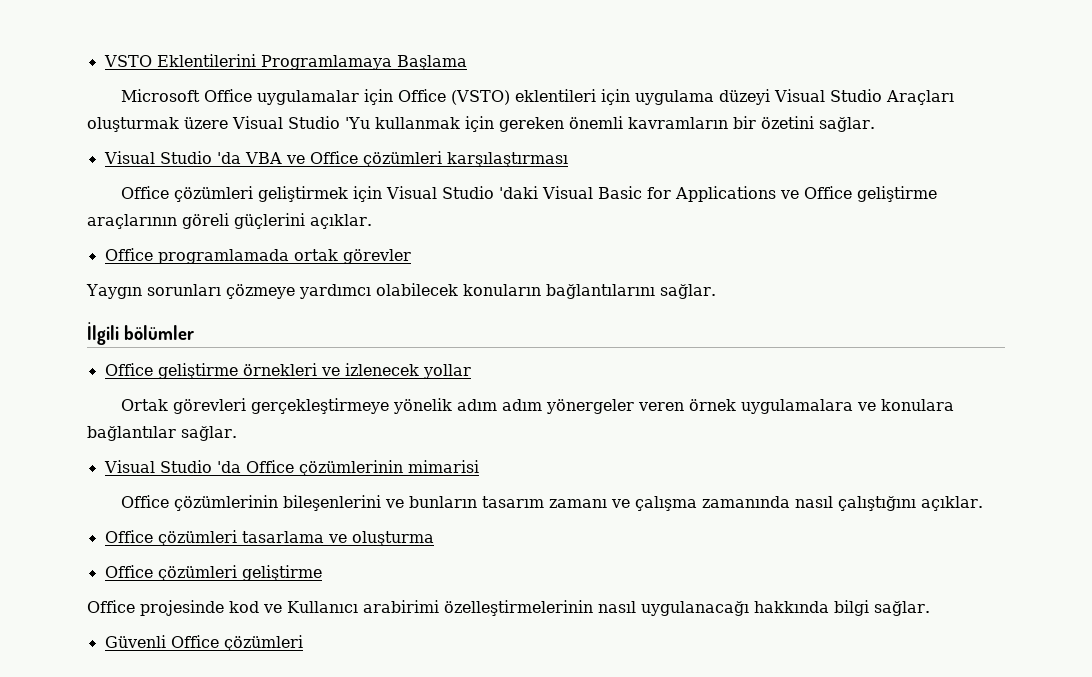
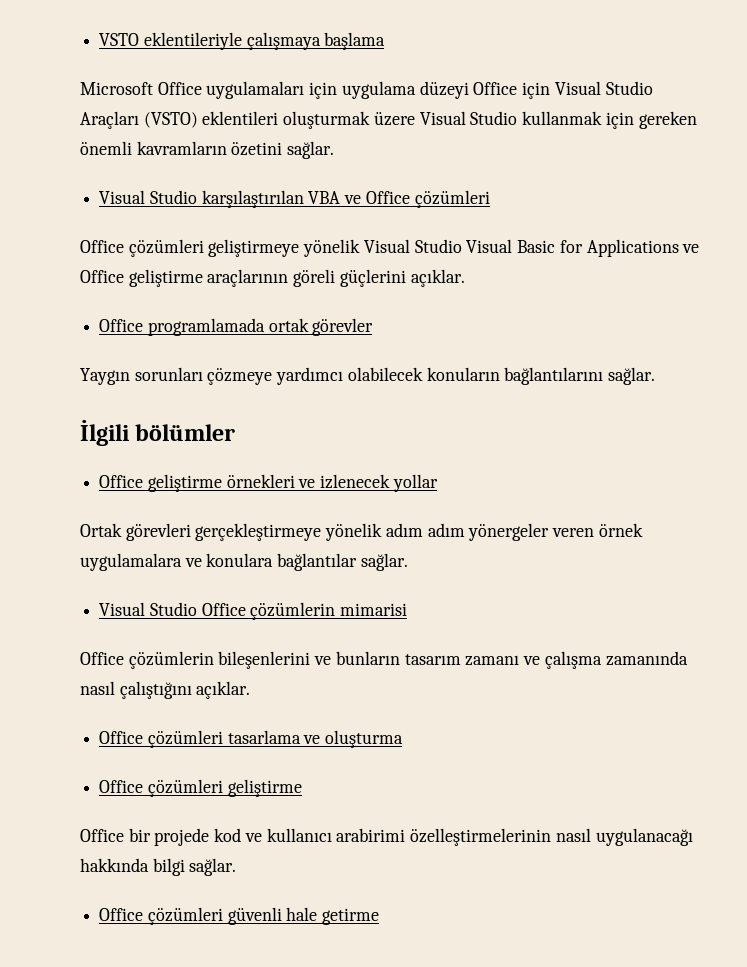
- VSTO Eklentilerini Programlamaya Başlama
+ VSTO eklentileriyle çalışmaya başlama
- Microsoft Office uygulamalar için Office (VSTO) eklentileri için uygulama düzeyi Visual Studio Araçları oluşturmak üzere Visual Studio 'Yu kullanmak için gereken önemli kavramların bir özetini sağlar.
+ Microsoft Office uygulamaları için uygulama düzeyi Office için Visual Studio Araçları (VSTO) eklentileri oluşturmak üzere Visual Studio kullanmak için gereken önemli kavramların özetini sağlar.
- Visual Studio 'da VBA ve Office çözümleri karşılaştırması
- Office çözümleri geliştirmek için Visual Studio 'daki Visual Basic for Applications ve Office geliştirme araçlarının göreli güçlerini açıklar.
+ Visual Studio karşılaştırılan VBA ve Office çözümleri
+ Office çözümleri geliştirmeye yönelik Visual Studio Visual Basic for Applications ve Office geliştirme araçlarının göreli güçlerini açıklar.
- Visual Studio 'da Office çözümlerinin mimarisi
+ Visual Studio Office çözümlerin mimarisi
- Office çözümlerinin bileşenlerini ve bunların tasarım zamanı ve çalışma zamanında nasıl çalıştığını açıklar.
+ Office çözümlerin bileşenlerini ve bunların tasarım zamanı ve çalışma zamanında nasıl çalıştığını açıklar.
- Office projesinde kod ve Kullanıcı arabirimi özelleştirmelerinin nasıl uygulanacağı hakkında bilgi sağlar.
+ Office bir projede kod ve kullanıcı arabirimi özelleştirmelerinin nasıl uygulanacağı hakkında bilgi sağlar.
- Güvenli Office çözümleri
+ Office çözümleri güvenli hale getirme

